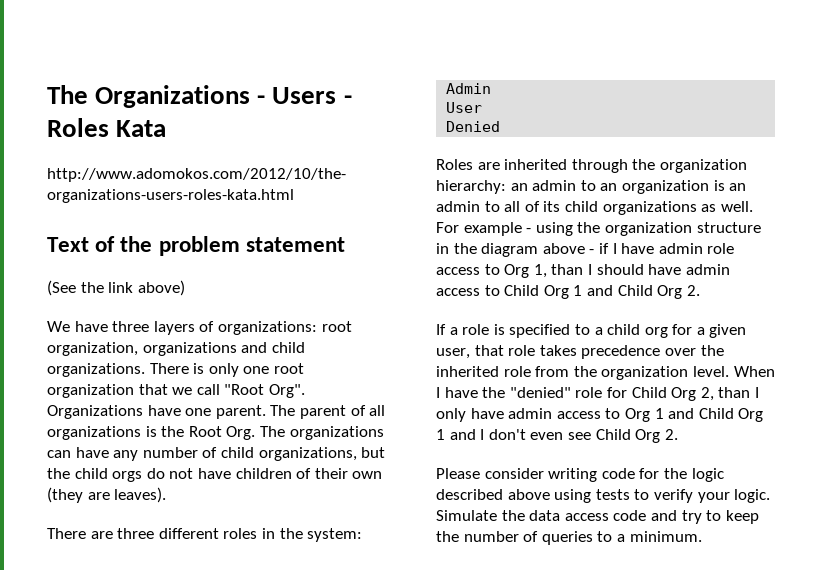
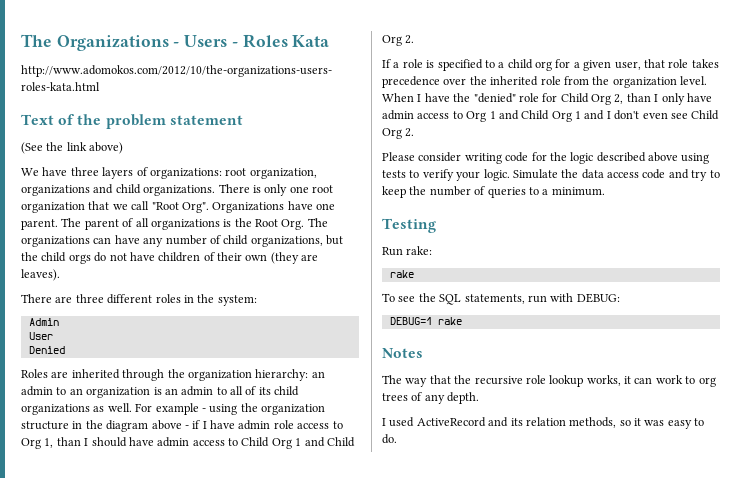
+ Testing
+ Run rake:
+ rake
+ To see the SQL statements, run with DEBUG:
+ DEBUG=1 rake
+ Notes
+ The way that the recursive role lookup works, it can work to org trees of any depth.
+ I used ActiveRecord and its relation methods, so it was easy to do.

